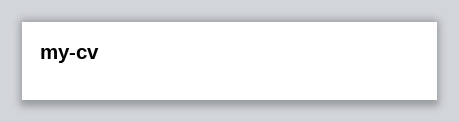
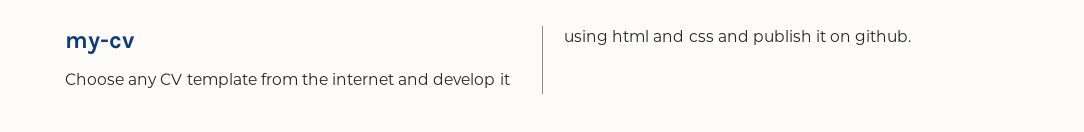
+ Choose any CV template from the internet and develop it using html and css and publish it on github.

